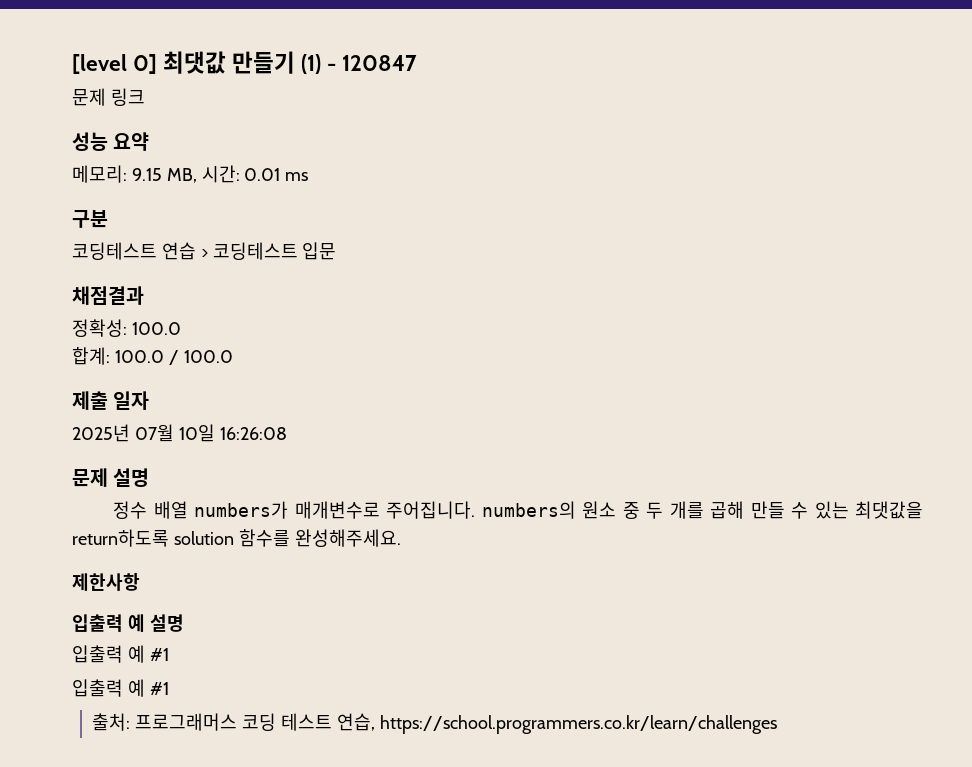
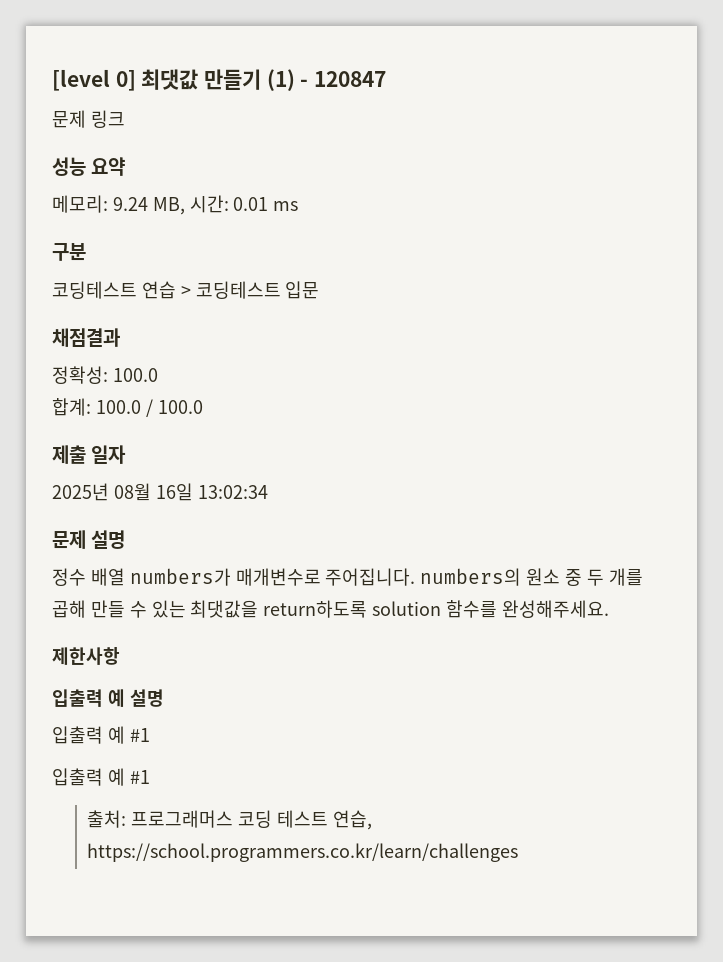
- 메모리: 9.15 MB, 시간: 0.01 ms
+ 메모리: 9.24 MB, 시간: 0.01 ms
- 2025년 07월 10일 16:26:08
+ 2025년 08월 16일 13:02:34

